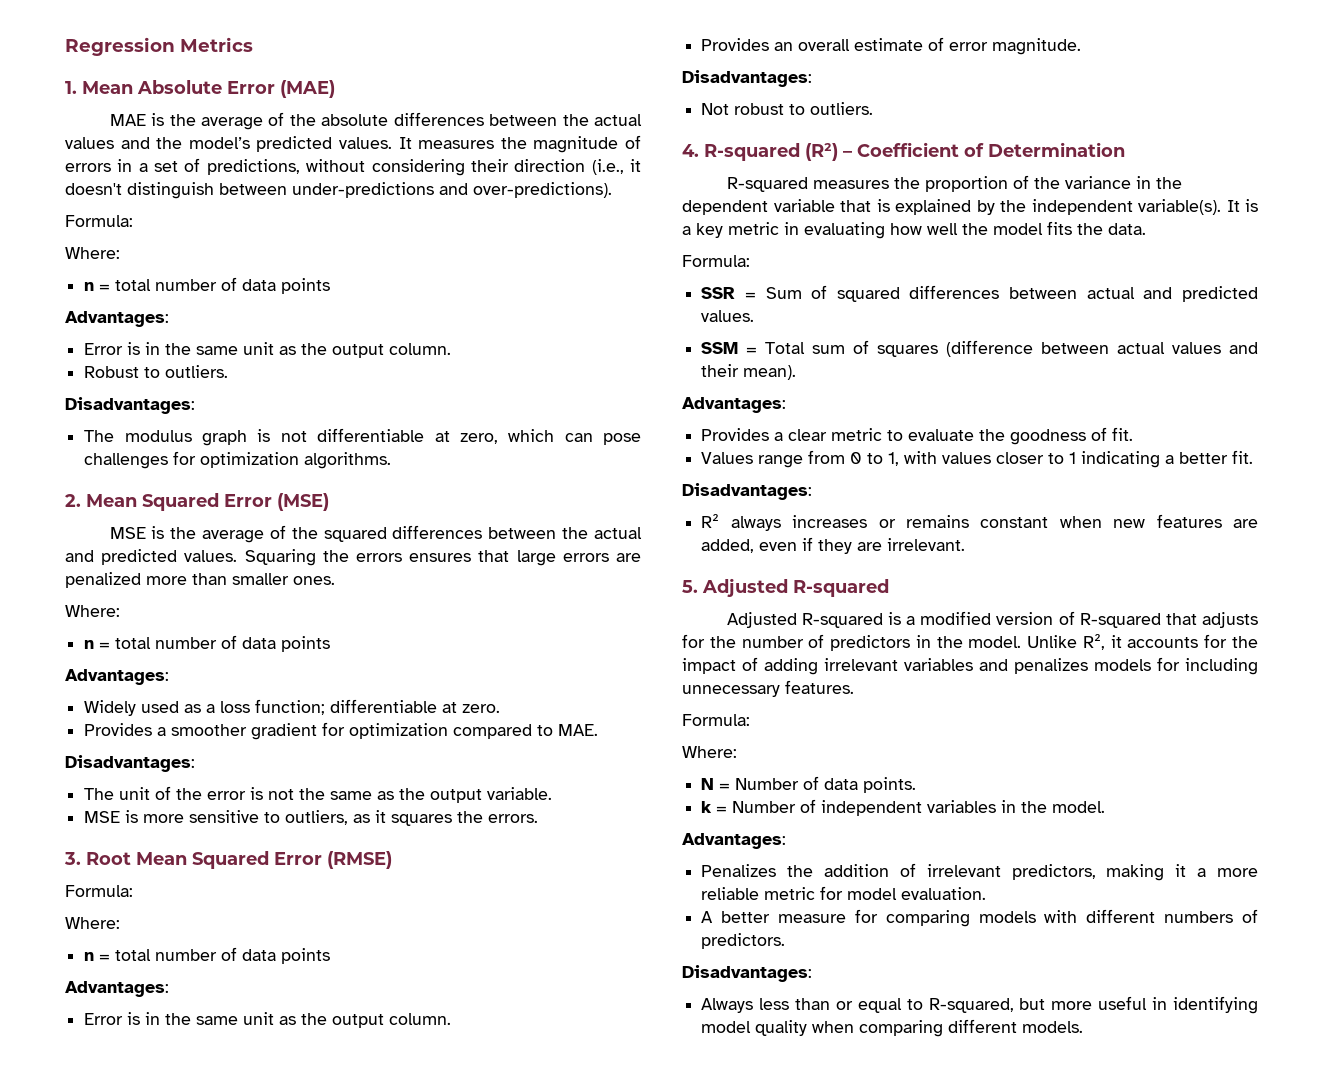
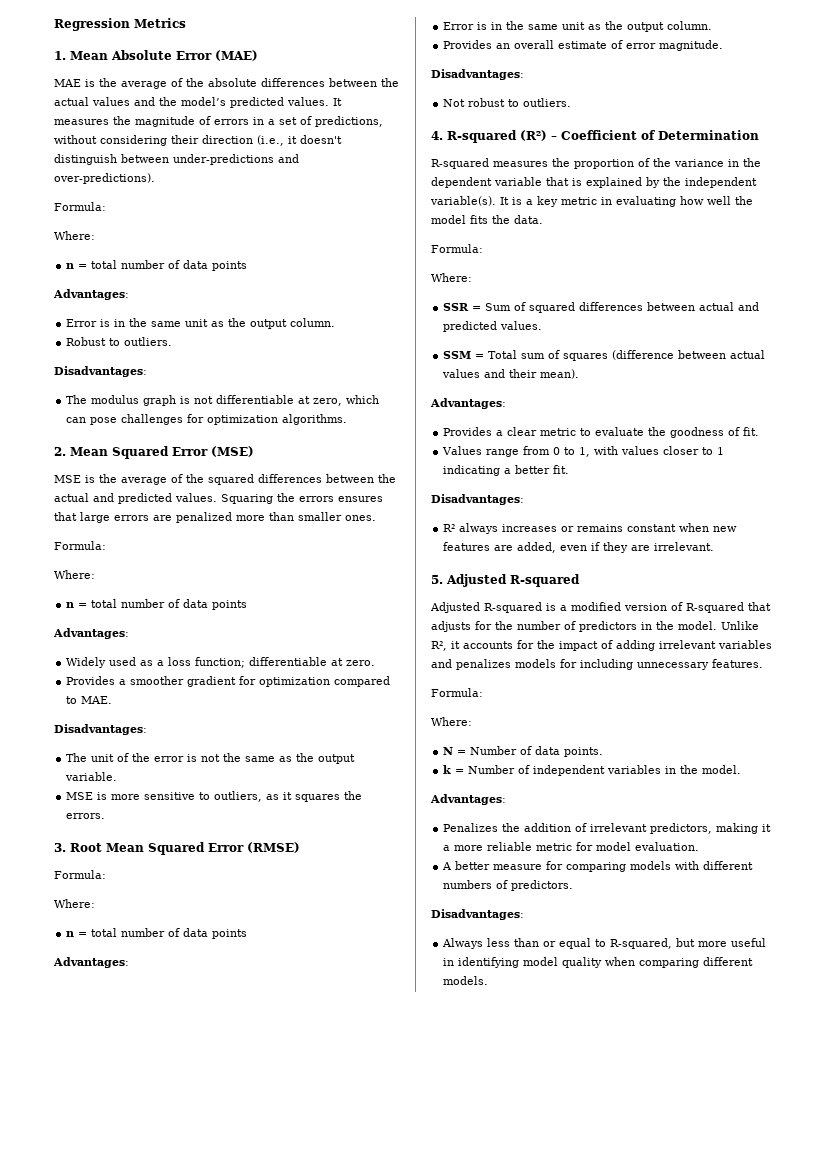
  Squaring the errors ensures that large errors are penalized more than smaller ones.
+ Formula:
  It is a key metric in evaluating how well the model fits the data.
  Formula:
+ Where:

